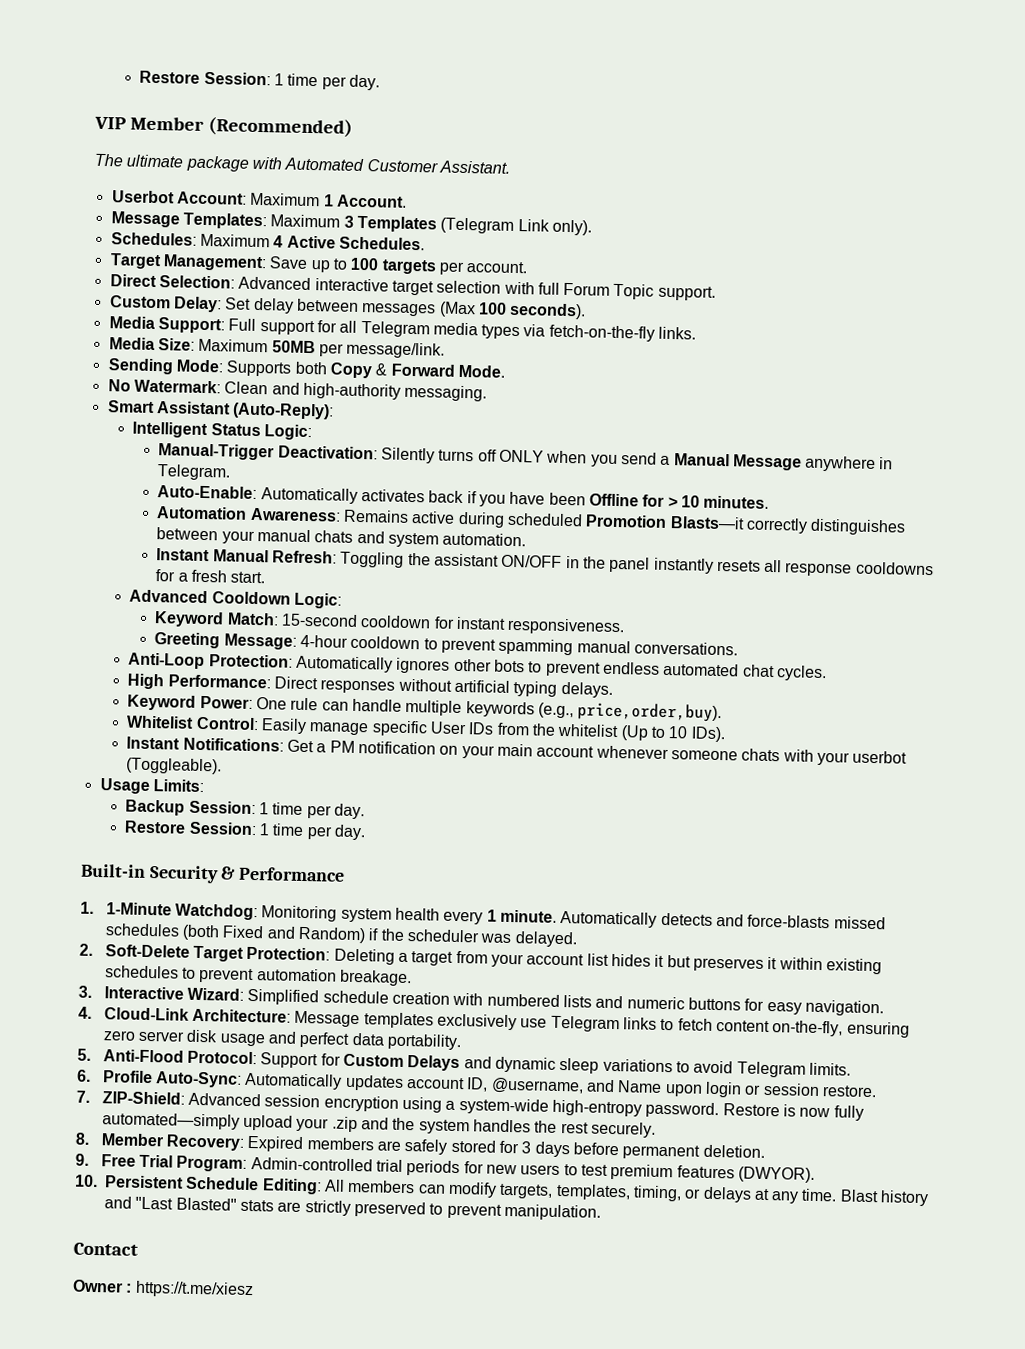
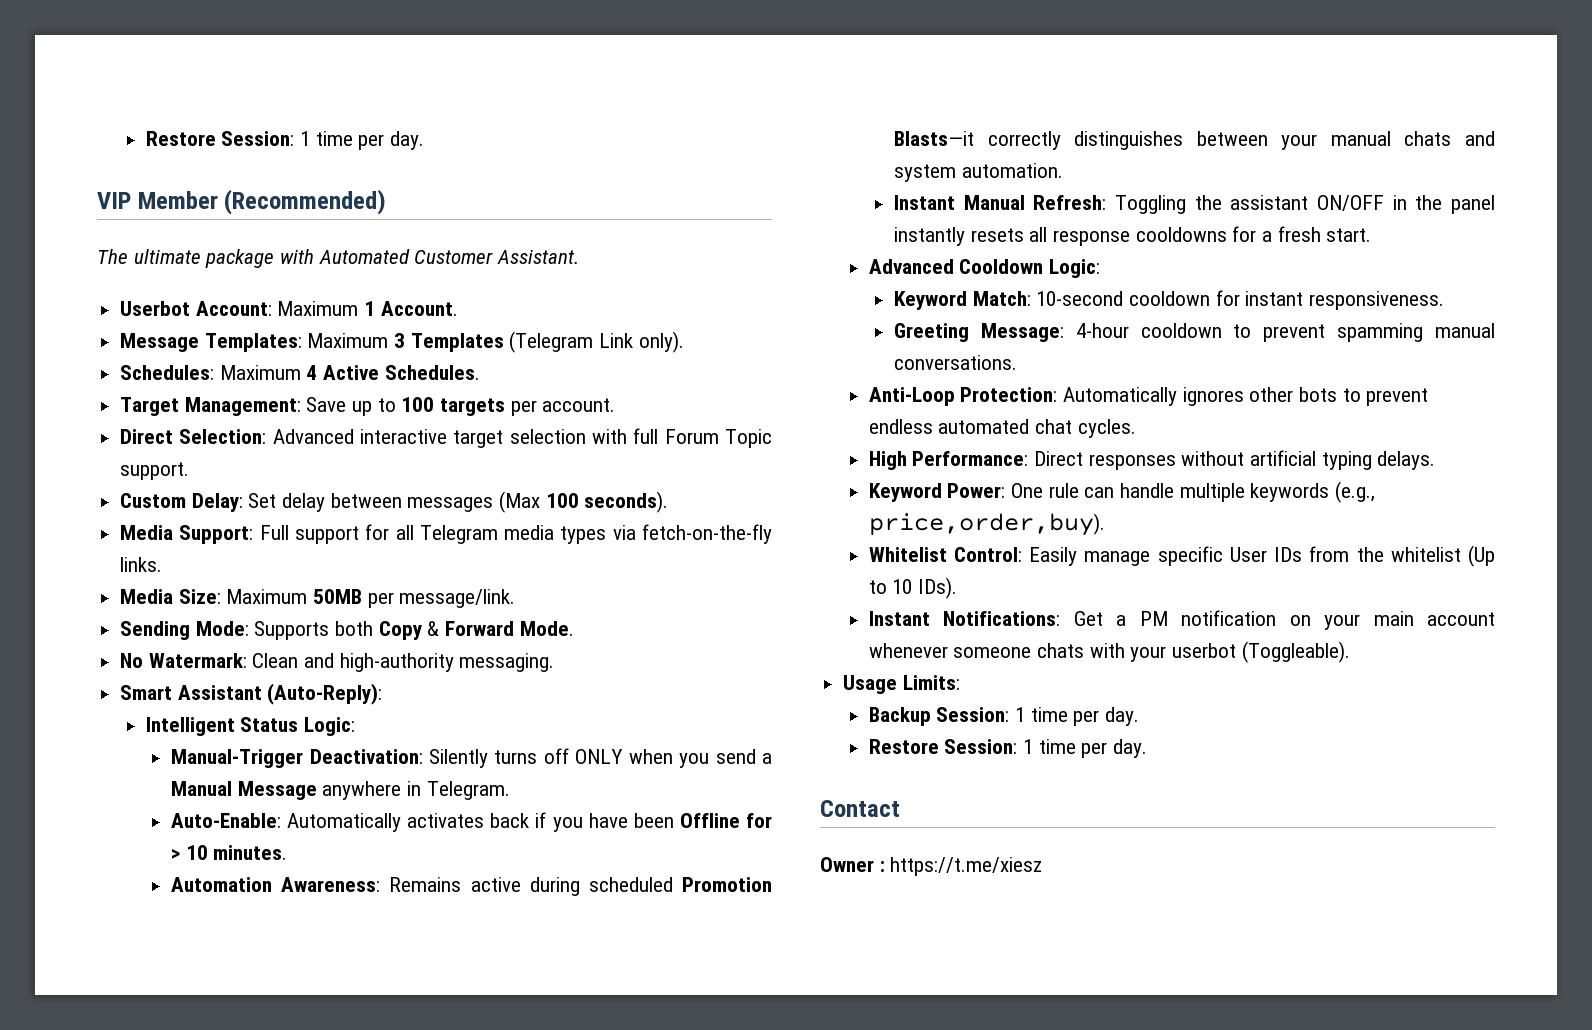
- Keyword Match: 15-second cooldown for instant responsiveness.
+ Keyword Match: 10-second cooldown for instant responsiveness.
- Built-in Security & Performance
- 1. 1-Minute Watchdog: Monitoring system health every 1 minute. Automatically detects and force-blasts missed schedules (both Fixed and Random) if the scheduler was delayed.
- 2. Soft-Delete Target Protection: Deleting a target from your account list hides it but preserves it within existing schedules to prevent automation breakage.
- 3. Interactive Wizard: Simplified schedule creation with numbered lists and numeric buttons for easy navigation.
- 4. Cloud-Link Architecture: Message templates exclusively use Telegram links to fetch content on-the-fly, ensuring zero server disk usage and perfect data portability.
- 5. Anti-Flood Protocol: Support for Custom Delays and dynamic sleep variations to avoid Telegram limits.
- 6. Profile Auto-Sync: Automatically updates account ID, @username, and Name upon login or session restore.
- 7. ZIP-Shield: Advanced session encryption using a system-wide high-entropy password. Restore is now fully automated—simply upload your .zip and the system handles the rest securely.
- 8. Member Recovery: Expired members are safely stored for 3 days before permanent deletion.
- 9. Free Trial Program: Admin-controlled trial periods for new users to test premium features (DWYOR).
- 10. Persistent Schedule Editing: All members can modify targets, templates, timing, or delays at any time. Blast history and "Last Blasted" stats are strictly preserved to prevent manipulation.

